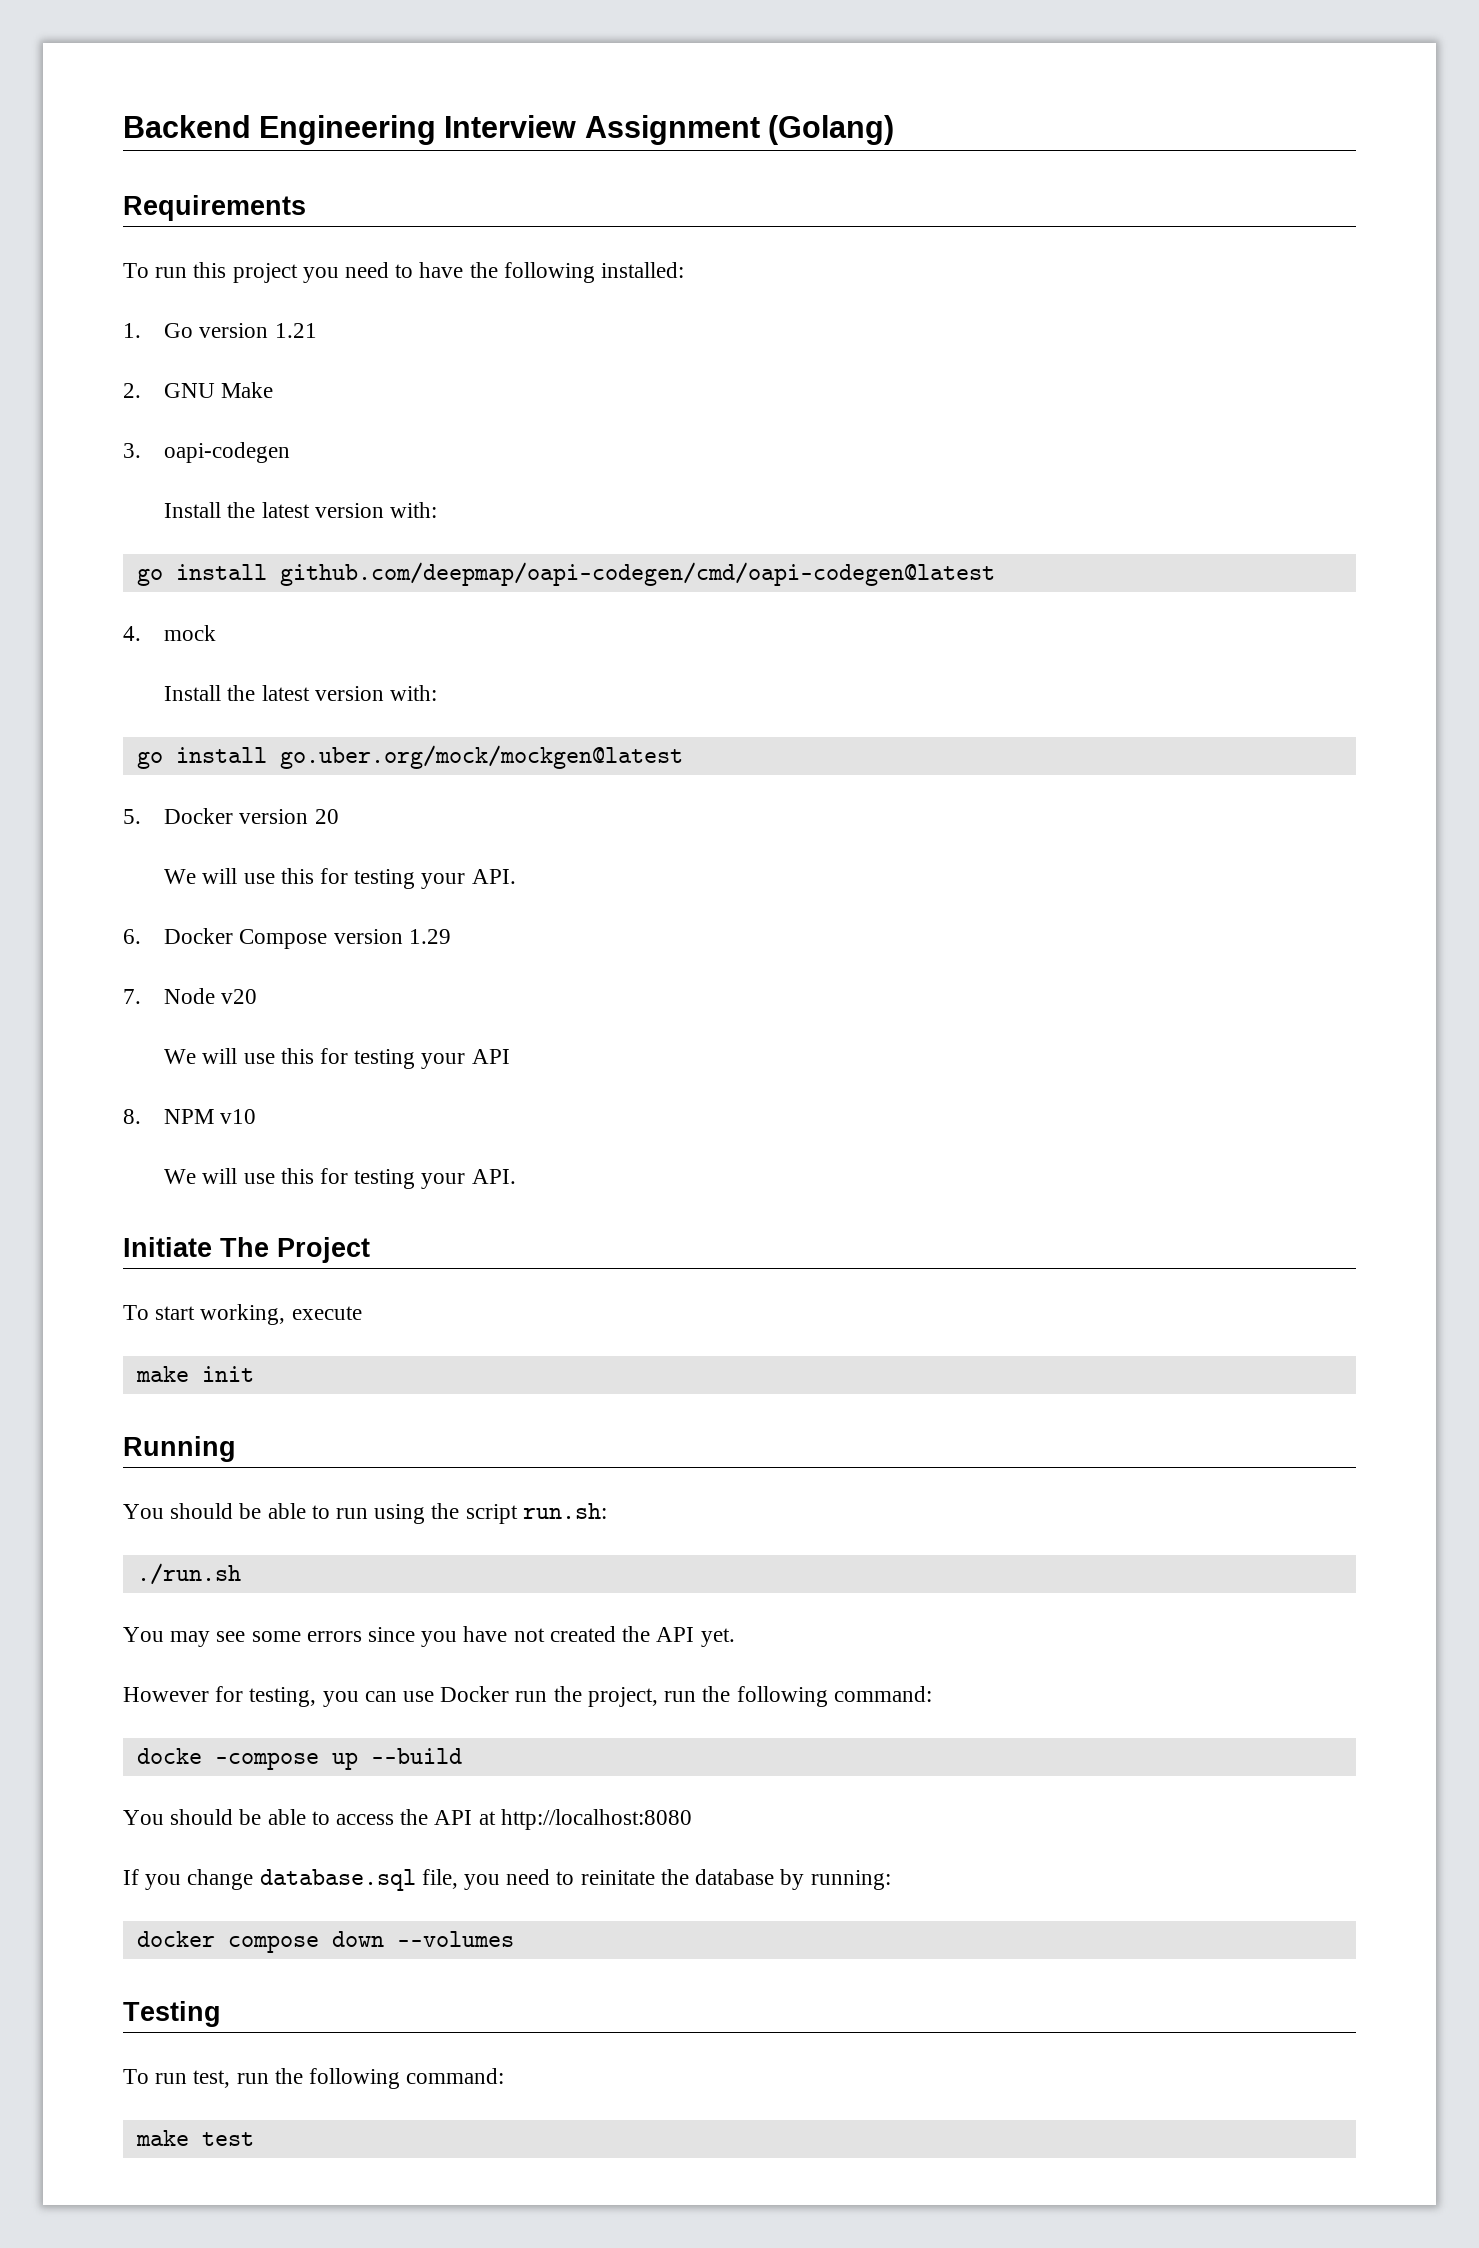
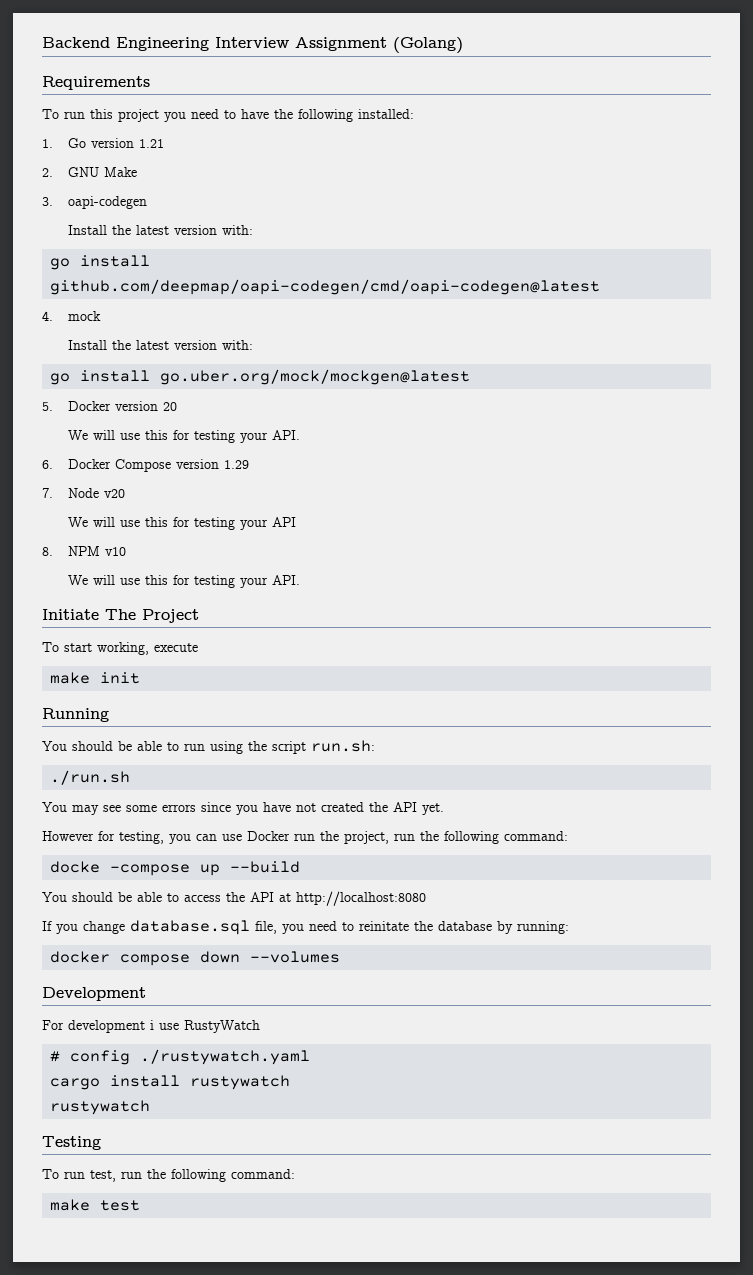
+ Development
+ For development i use RustyWatch
+ # config ./rustywatch.yaml
+ cargo install rustywatch
+ rustywatch

